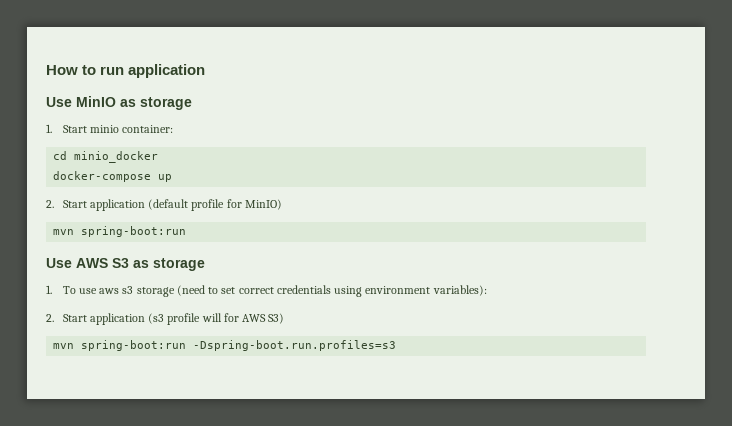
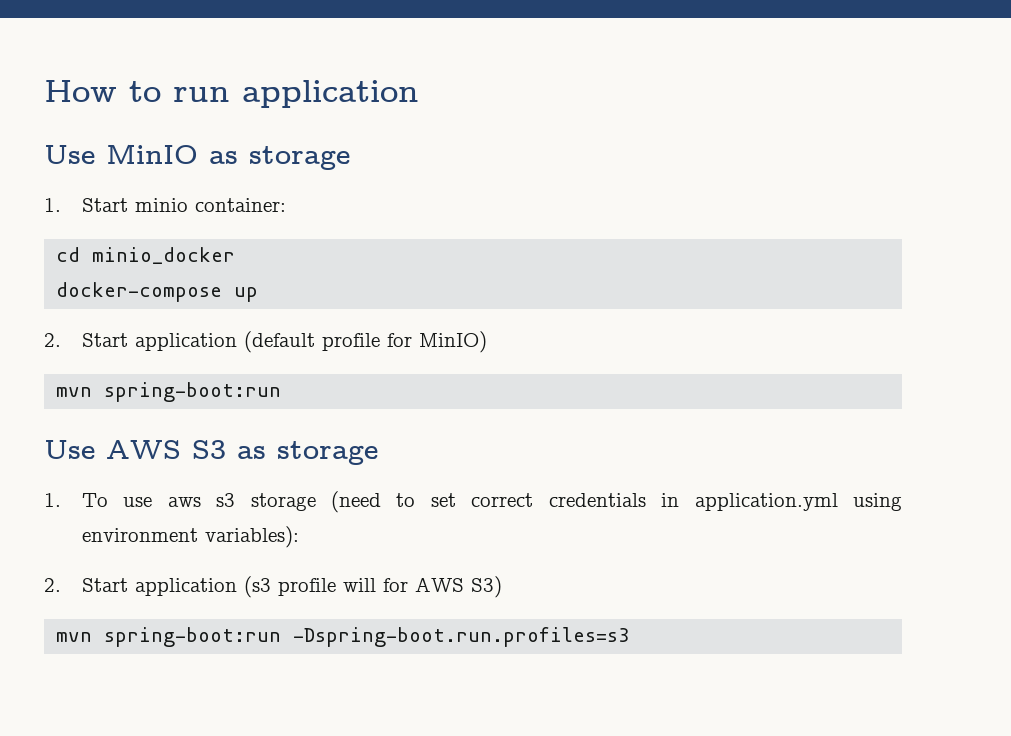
- 1. To use aws s3 storage (need to set correct credentials using environment variables):
+ 1. To use aws s3 storage (need to set correct credentials in application.yml using environment variables):

